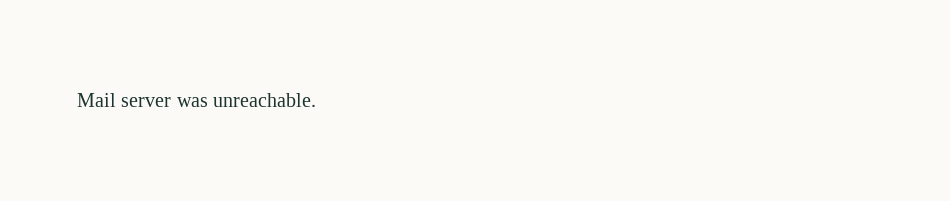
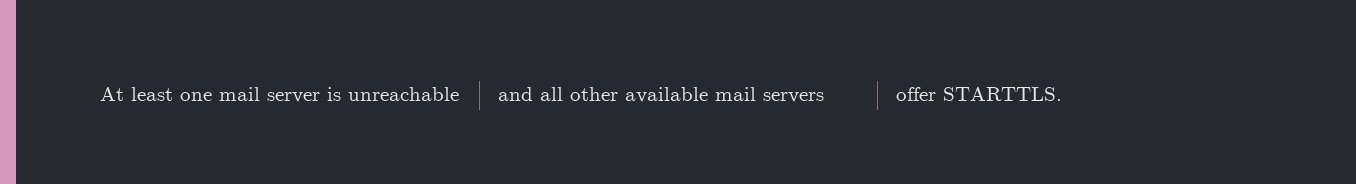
- Mail server was unreachable.
+ At least one mail server is unreachable and all other available mail servers offer STARTTLS.

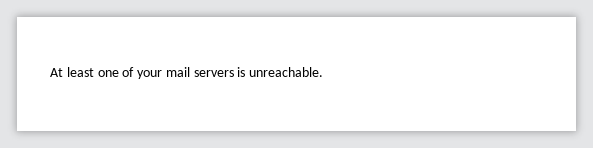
- At least one mail server is unreachable and all other available mail servers offer STARTTLS.
+ At least one of your mail servers is unreachable.

